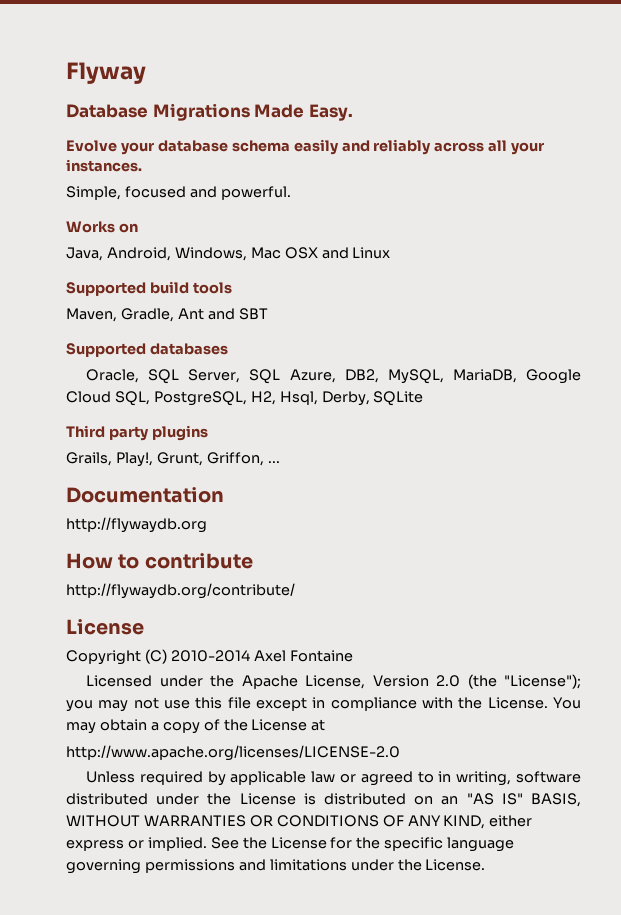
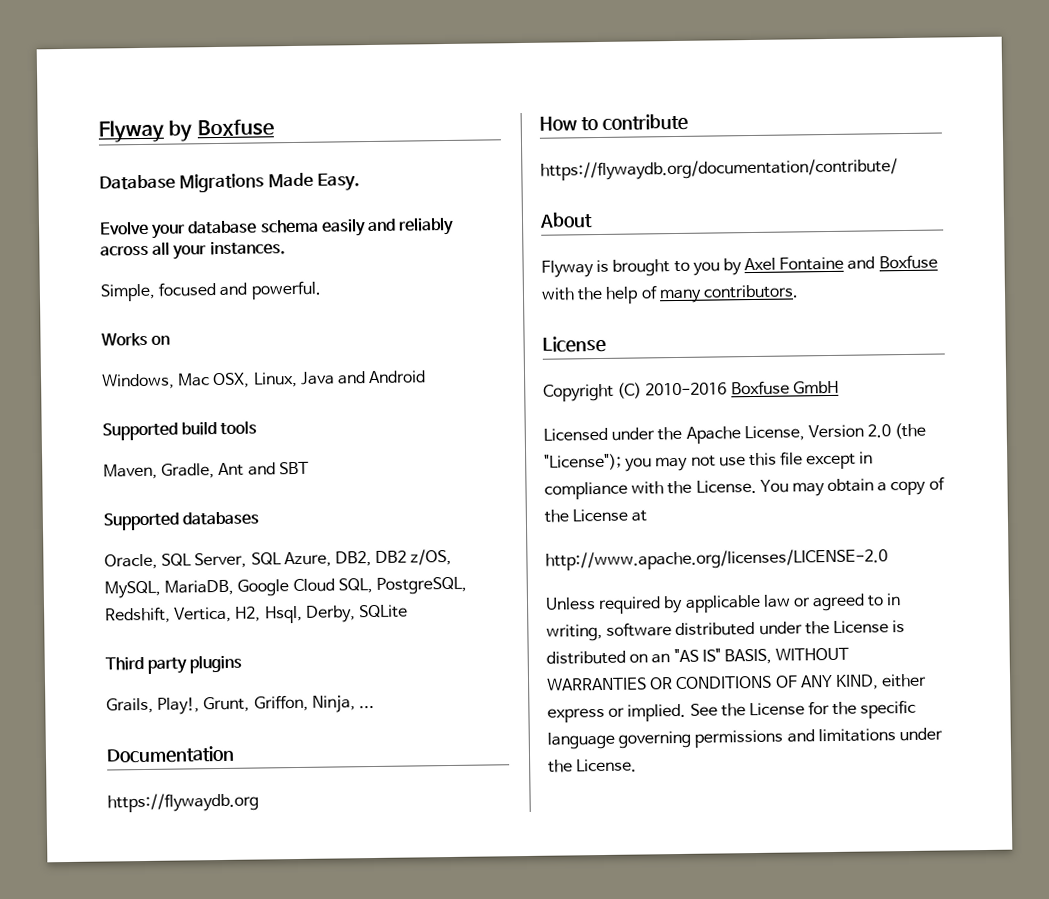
- Flyway
+ Flyway by Boxfuse
- Java, Android, Windows, Mac OSX and Linux
+ Windows, Mac OSX, Linux, Java and Android
- Oracle, SQL Server, SQL Azure, DB2, MySQL, MariaDB, Google Cloud SQL, PostgreSQL, H2, Hsql, Derby, SQLite
+ Oracle, SQL Server, SQL Azure, DB2, DB2 z/OS, MySQL, MariaDB, Google Cloud SQL, PostgreSQL, Redshift, Vertica, H2, Hsql, Derby, SQLite
- Grails, Play!, Grunt, Griffon, ...
+ Grails, Play!, Grunt, Griffon, Ninja, ...
- http://flywaydb.org
+ https://flywaydb.org
- http://flywaydb.org/contribute/
+ https://flywaydb.org/documentation/contribute/
+ About
+ Flyway is brought to you by Axel Fontaine and Boxfuse with the help of many contributors.
- Copyright (C) 2010-2014 Axel Fontaine
+ Copyright (C) 2010-2016 Boxfuse GmbH

